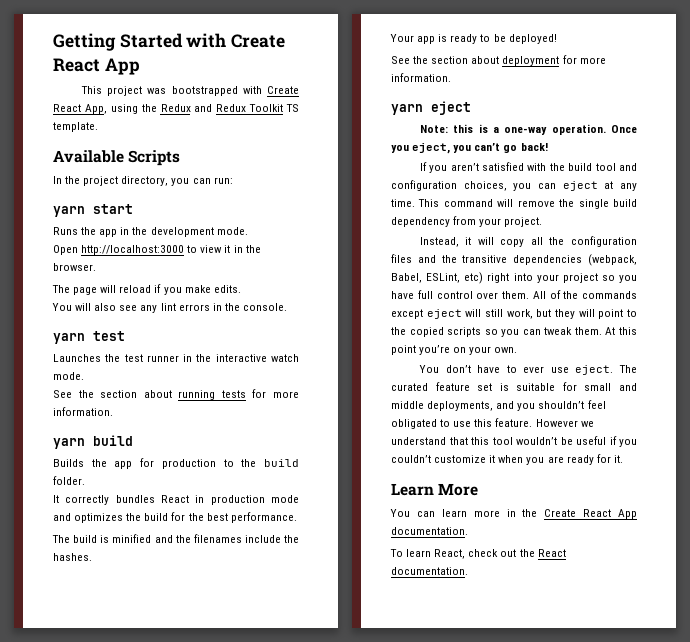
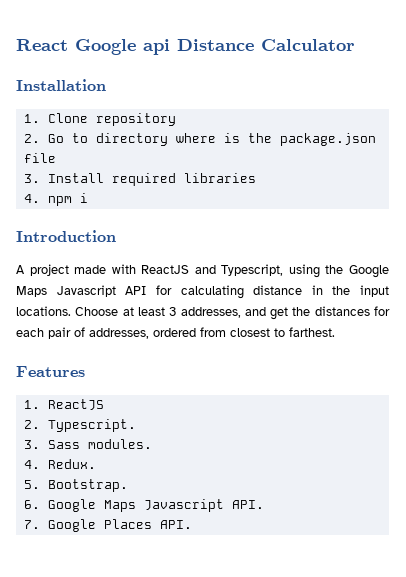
- Getting Started with Create React App
- This project was bootstrapped with Create React App, using the Redux and Redux Toolkit TS template.
- Available Scripts
- In the project directory, you can run:
- yarn start
- Runs the app in the development mode.
- Open http://localhost:3000 to view it in the browser.
- The page will reload if you make edits.
- You will also see any lint errors in the console.
- yarn test
- Launches the test runner in the interactive watch mode.
- See the section about running tests for more information.
- yarn build
- Builds the app for production to the build folder.
- It correctly bundles React in production mode and optimizes the build for the best performance.
- The build is minified and the filenames include the hashes.
- Your app is ready to be deployed!
- See the section about deployment for more information.
- yarn eject
- Note: this is a one-way operation. Once you eject, you can’t go back!
- If you aren’t satisfied with the build tool and configuration choices, you can eject at any time. This command will remove the single build dependency from your project.
- Instead, it will copy all the configuration files and the transitive dependencies (webpack, Babel, ESLint, etc) right into your project so you have full control over them. All of the commands except eject will still work, but they will point to the copied scripts so you can tweak them. At this point you’re on your own.
- You don’t have to ever use eject. The curated feature set is suitable for small and middle deployments, and you shouldn’t feel obligated to use this feature. However we understand that this tool wouldn’t be useful if you couldn’t customize it when you are ready for it.
- Learn More
- You can learn more in the Create React App documentation.
- To learn React, check out the React documentation.
+ React Google api Distance Calculator
+ Installation
+ 1. Clone repository
+ 2. Go to directory where is the package.json file
+ 3. Install required libraries
+ 4. npm i
+ Introduction
+ A project made with ReactJS and Typescript, using the Google Maps Javascript API for calculating distance in the input locations. Choose at least 3 addresses, and get the distances for each pair of addresses, ordered from closest to farthest.
+ Features
+ 1. ReactJS
+ 2. Typescript.
+ 3. Sass modules.
+ 4. Redux.
+ 5. Bootstrap.
+ 6. Google Maps Javascript API.
+ 7. Google Places API.

